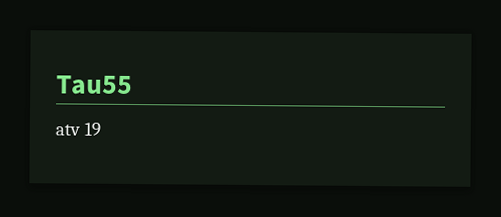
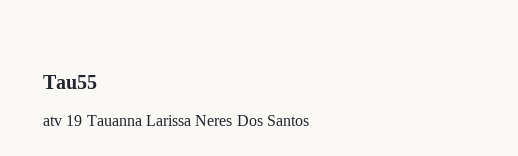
- atv 19
+ atv 19 Tauanna Larissa Neres Dos Santos

